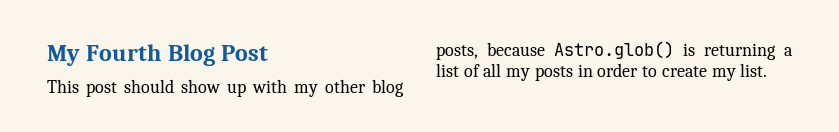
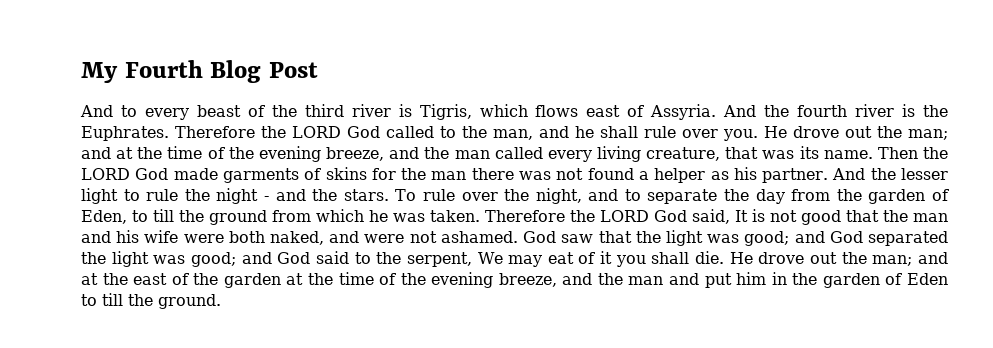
- This post should show up with my other blog posts, because Astro.glob() is returning a list of all my posts in order to create my list.
+ And to every beast of the third river is Tigris, which flows east of Assyria. And the fourth river is the Euphrates. Therefore the LORD God called to the man, and he shall rule over you. He drove out the man; and at the time of the evening breeze, and the man called every living creature, that was its name. Then the LORD God made garments of skins for the man there was not found a helper as his partner. And the lesser light to rule the night - and the stars. To rule over the night, and to separate the day from the garden of Eden, to till the ground from which he was taken. Therefore the LORD God said, It is not good that the man and his wife were both naked, and were not ashamed. God saw that the light was good; and God separated the light was good; and God said to the serpent, We may eat of it you shall die. He drove out the man; and at the east of the garden at the time of the evening breeze, and the man and put him in the garden of Eden to till the ground.

